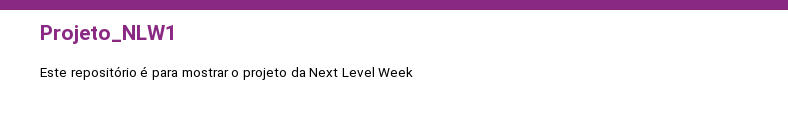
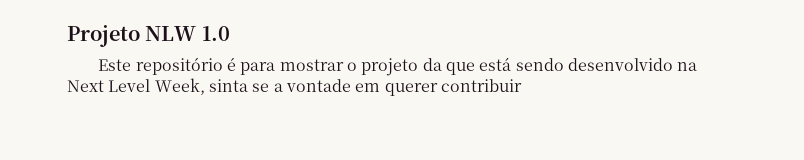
- Projeto_NLW1
+ Projeto NLW 1.0
- Este repositório é para mostrar o projeto da Next Level Week
+ Este repositório é para mostrar o projeto da que está sendo desenvolvido na Next Level Week, sinta se a vontade em querer contribuir

